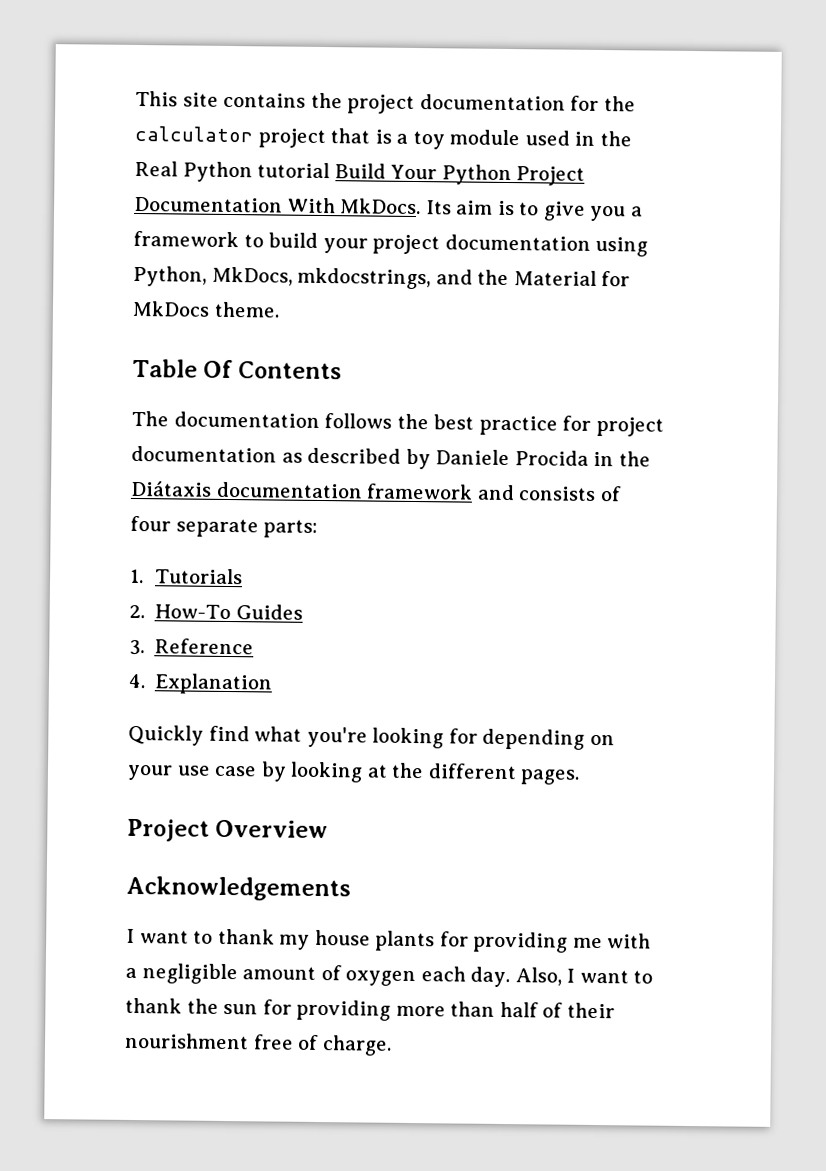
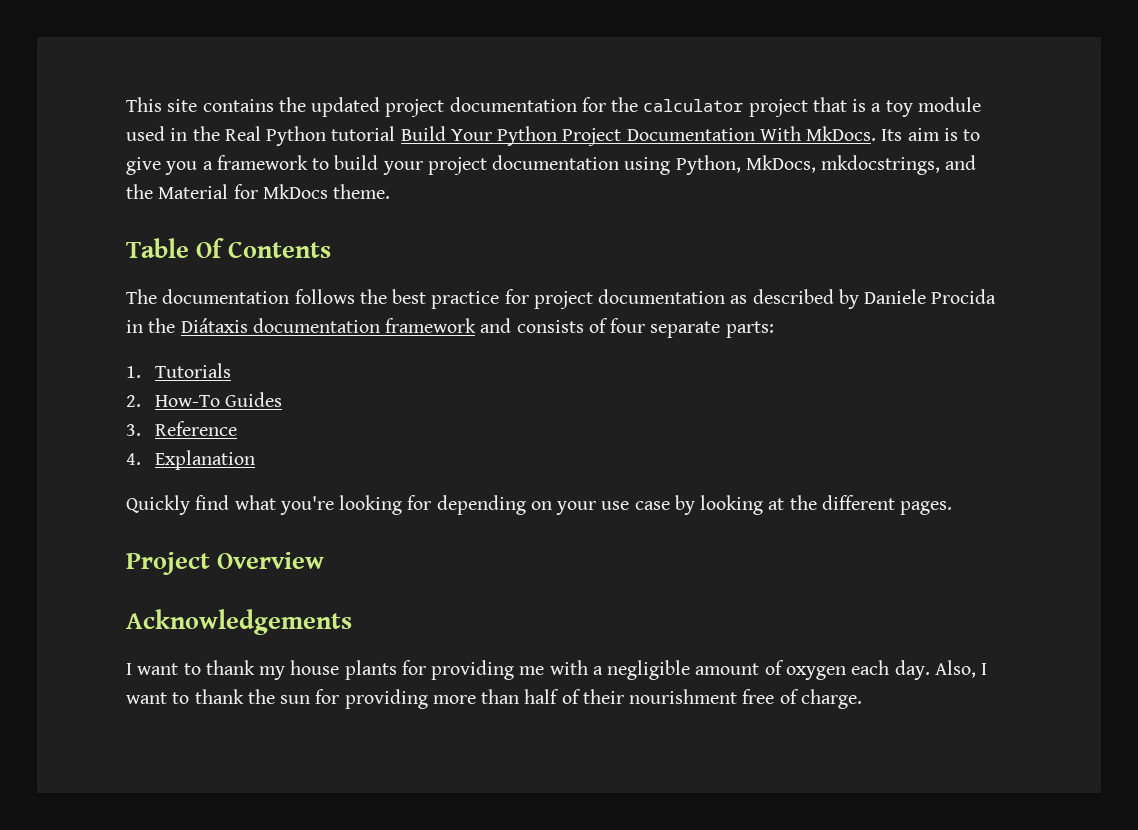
- This site contains the project documentation for the calculator project that is a toy module used in the Real Python tutorial Build Your Python Project Documentation With MkDocs.
+ This site contains the updated project documentation for the calculator project that is a toy module used in the Real Python tutorial Build Your Python Project Documentation With MkDocs.

